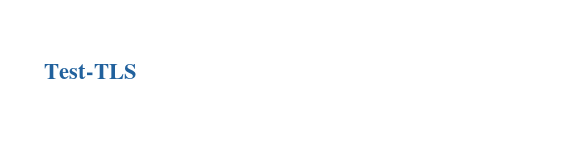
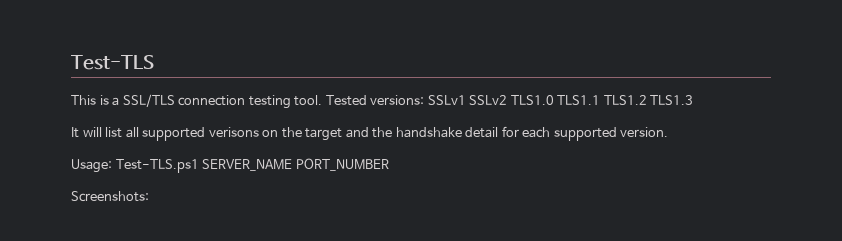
+ This is a SSL/TLS connection testing tool. Tested versions: SSLv1 SSLv2 TLS1.0 TLS1.1 TLS1.2 TLS1.3
+ It will list all supported verisons on the target and the handshake detail for each supported version.
+ Usage: Test-TLS.ps1 SERVER_NAME PORT_NUMBER
+ Screenshots:

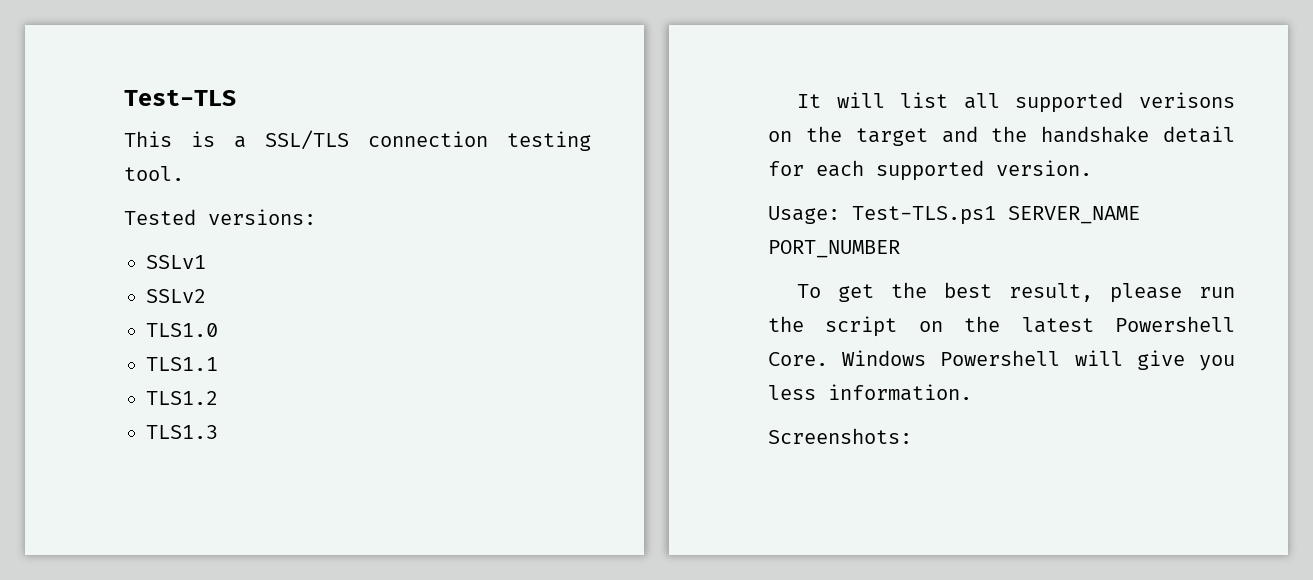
- This is a SSL/TLS connection testing tool. Tested versions: SSLv1 SSLv2 TLS1.0 TLS1.1 TLS1.2 TLS1.3
+ This is a SSL/TLS connection testing tool.
+ Tested versions:
+ SSLv1
+ SSLv2
+ TLS1.0
+ TLS1.1
+ TLS1.2
+ TLS1.3
+ To get the best result, please run the script on the latest Powershell Core. Windows Powershell will give you less information.

